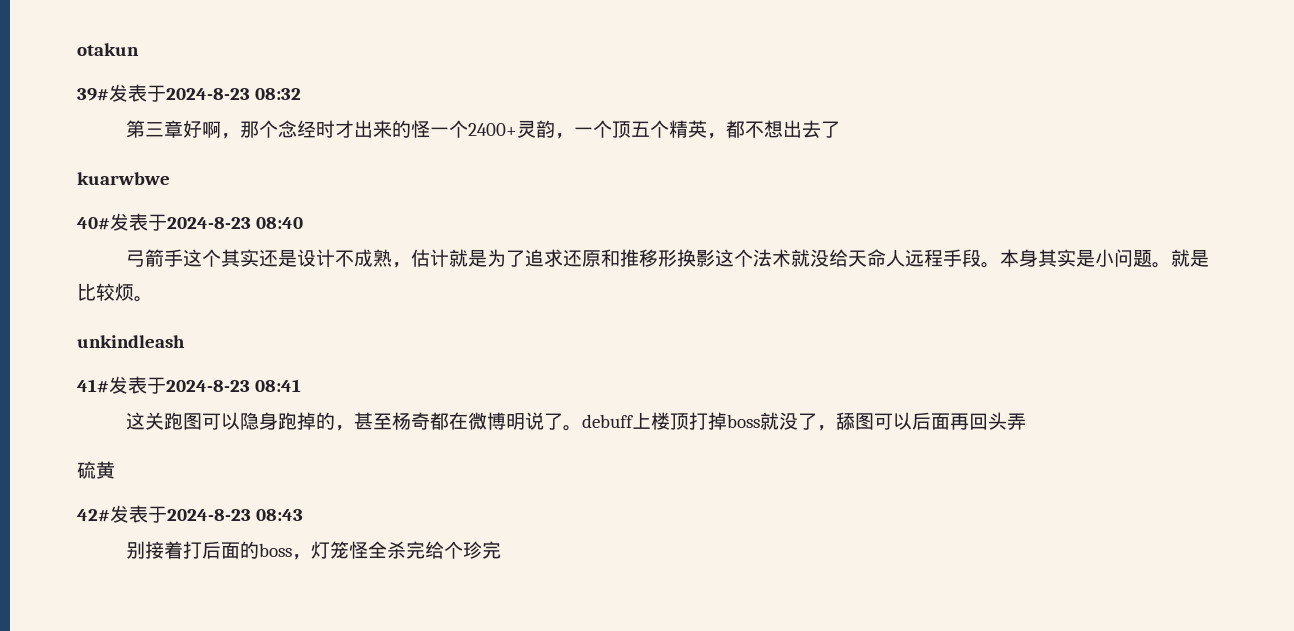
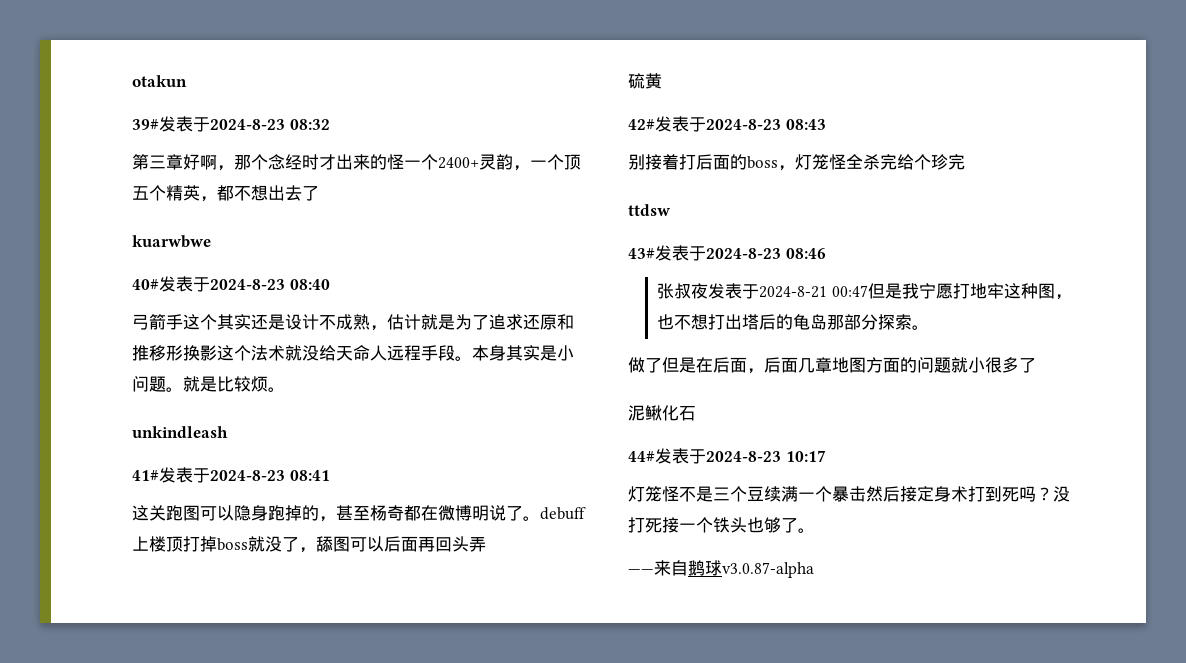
+ ttdsw
+ 43#发表于2024-8-23 08:46
+ 张叔夜发表于2024-8-21 00:47但是我宁愿打地牢这种图，也不想打出塔后的龟岛那部分探索。
+ 做了但是在后面，后面几章地图方面的问题就小很多了
+ 泥鳅化石
+ 44#发表于2024-8-23 10:17
+ 灯笼怪不是三个豆续满一个暴击然后接定身术打到死吗？没打死接一个铁头也够了。
+ ——来自鹅球v3.0.87-alpha

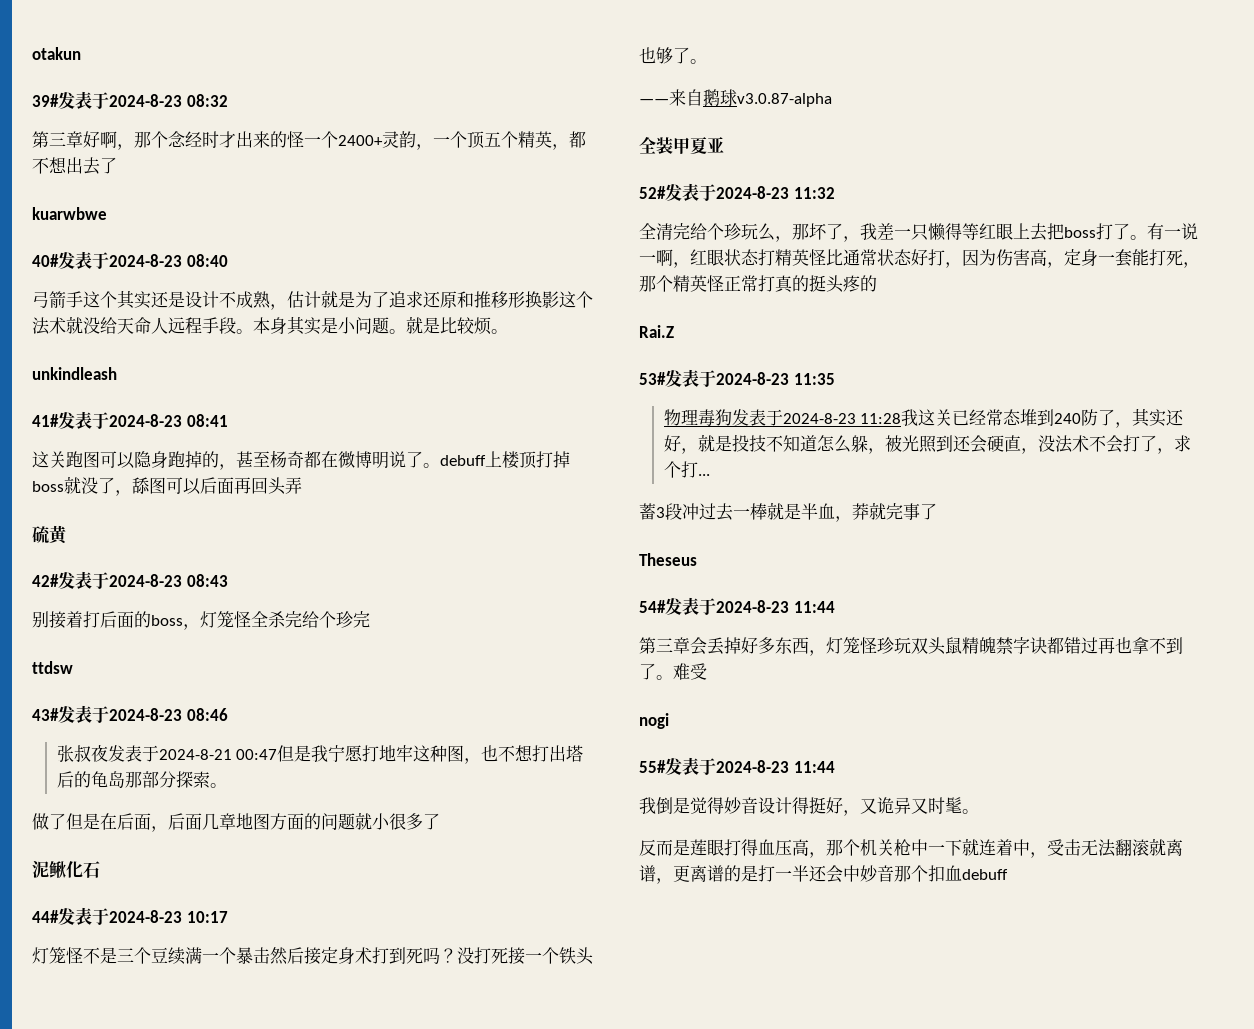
+ 全装甲夏亚
+ 52#发表于2024-8-23 11:32
+ 全清完给个珍玩么，那坏了，我差一只懒得等红眼上去把boss打了。有一说一啊，红眼状态打精英怪比通常状态好打，因为伤害高，定身一套能打死，那个精英怪正常打真的挺头疼的
+ Rai.Z
+ 53#发表于2024-8-23 11:35
+ 物理毒狗发表于2024-8-23 11:28我这关已经常态堆到240防了，其实还好，就是投技不知道怎么躲，被光照到还会硬直，没法术不会打了，求个打...
+ 蓄3段冲过去一棒就是半血，莽就完事了
+ Theseus
+ 54#发表于2024-8-23 11:44
+ 第三章会丢掉好多东西，灯笼怪珍玩双头鼠精魄禁字诀都错过再也拿不到了。难受
+ nogi
+ 55#发表于2024-8-23 11:44
+ 我倒是觉得妙音设计得挺好，又诡异又时髦。
+ 反而是莲眼打得血压高，那个机关枪中一下就连着中，受击无法翻滚就离谱，更离谱的是打一半还会中妙音那个扣血debuff

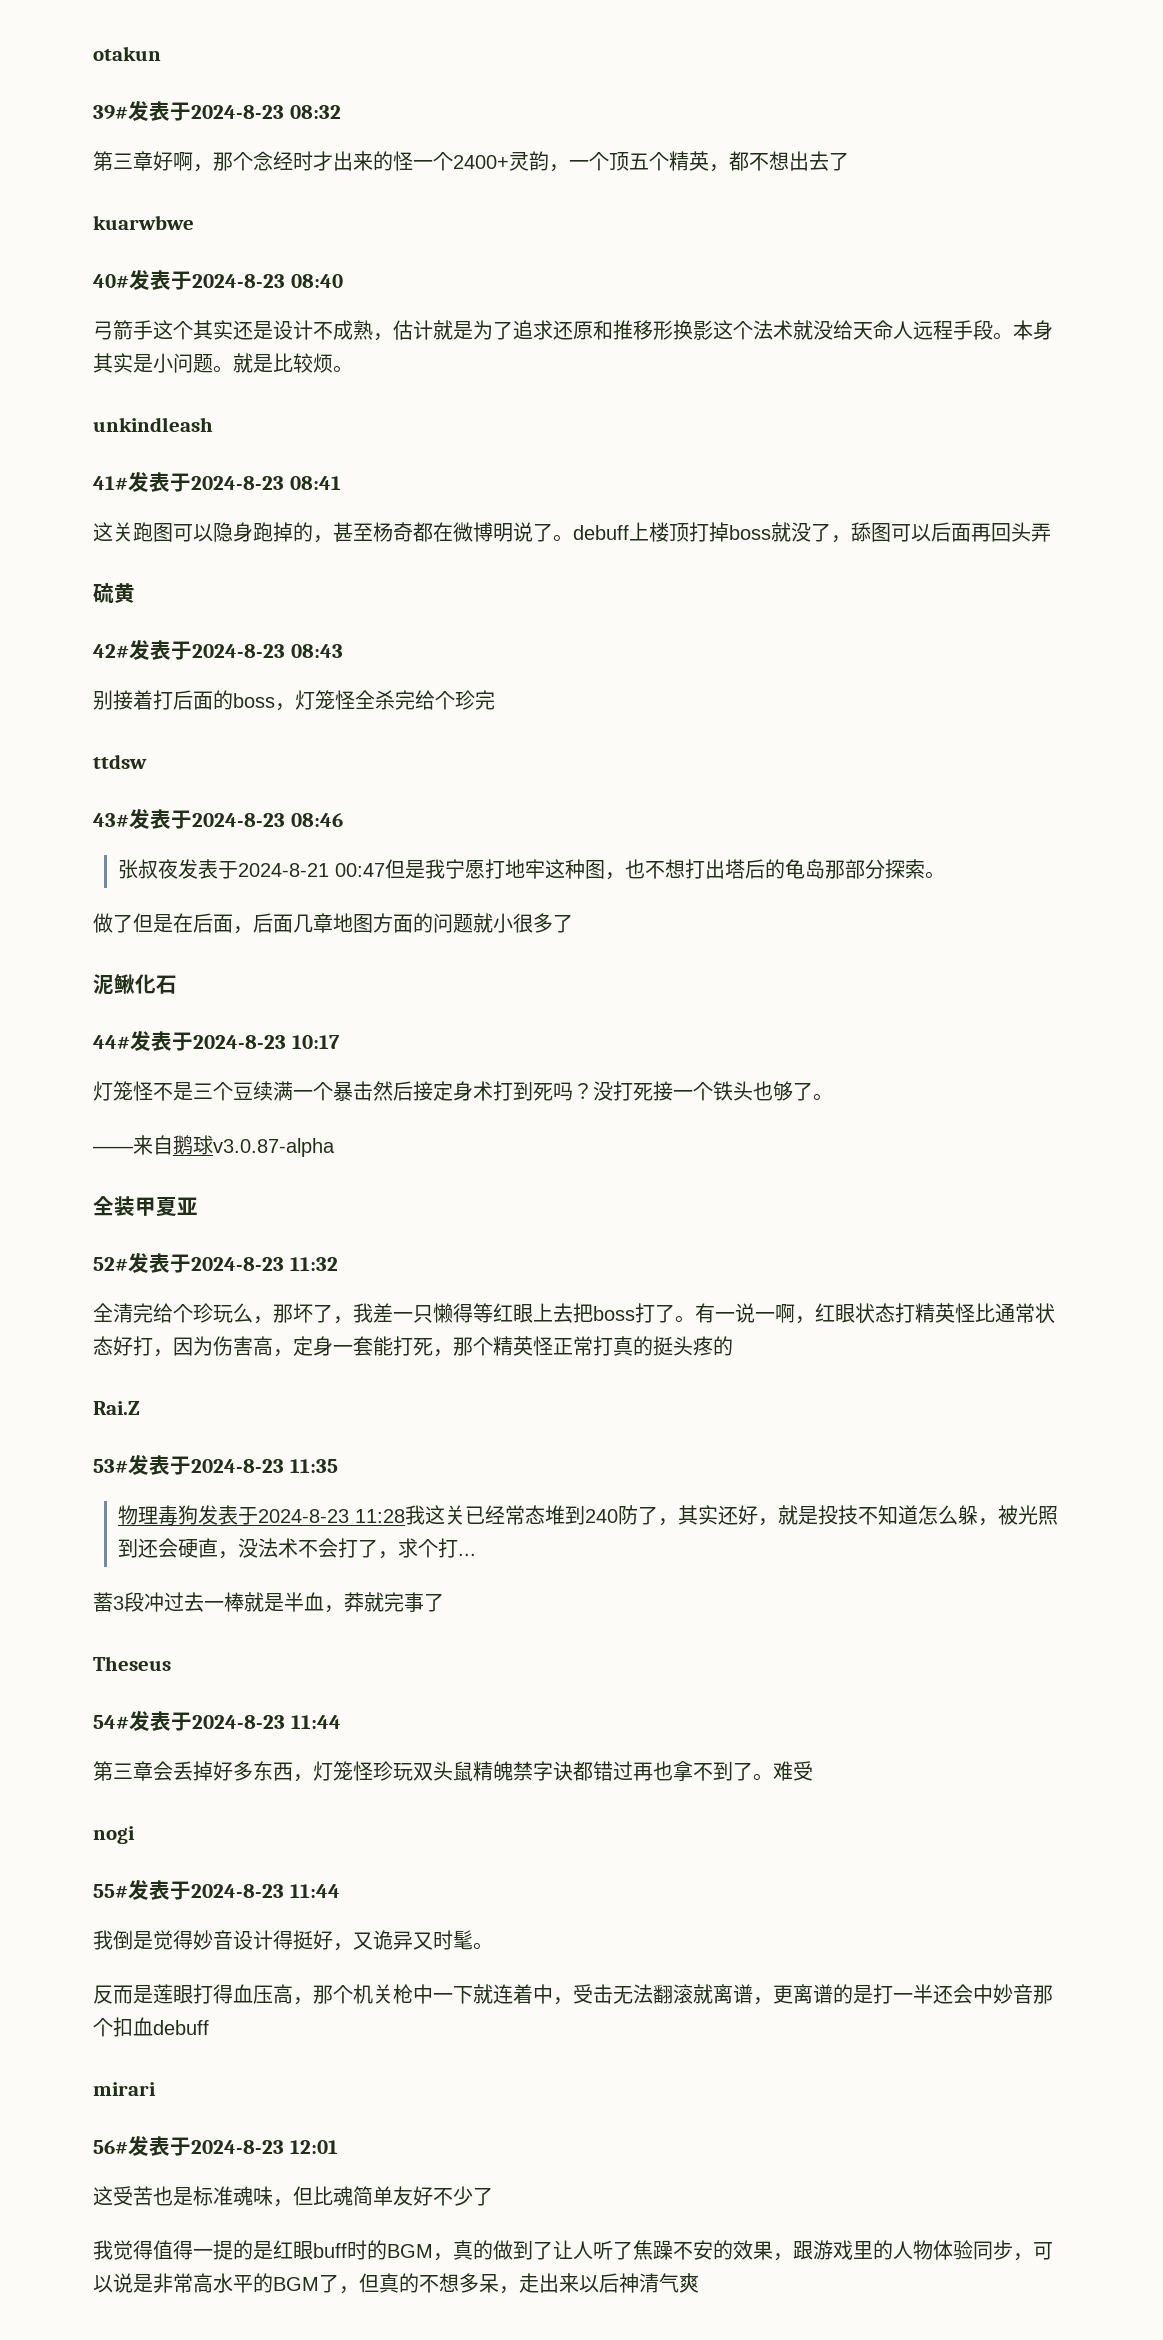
+ mirari
+ 56#发表于2024-8-23 12:01
+ 这受苦也是标准魂味，但比魂简单友好不少了
+ 我觉得值得一提的是红眼buff时的BGM，真的做到了让人听了焦躁不安的效果，跟游戏里的人物体验同步，可以说是非常高水平的BGM了，但真的不想多呆，走出来以后神清气爽

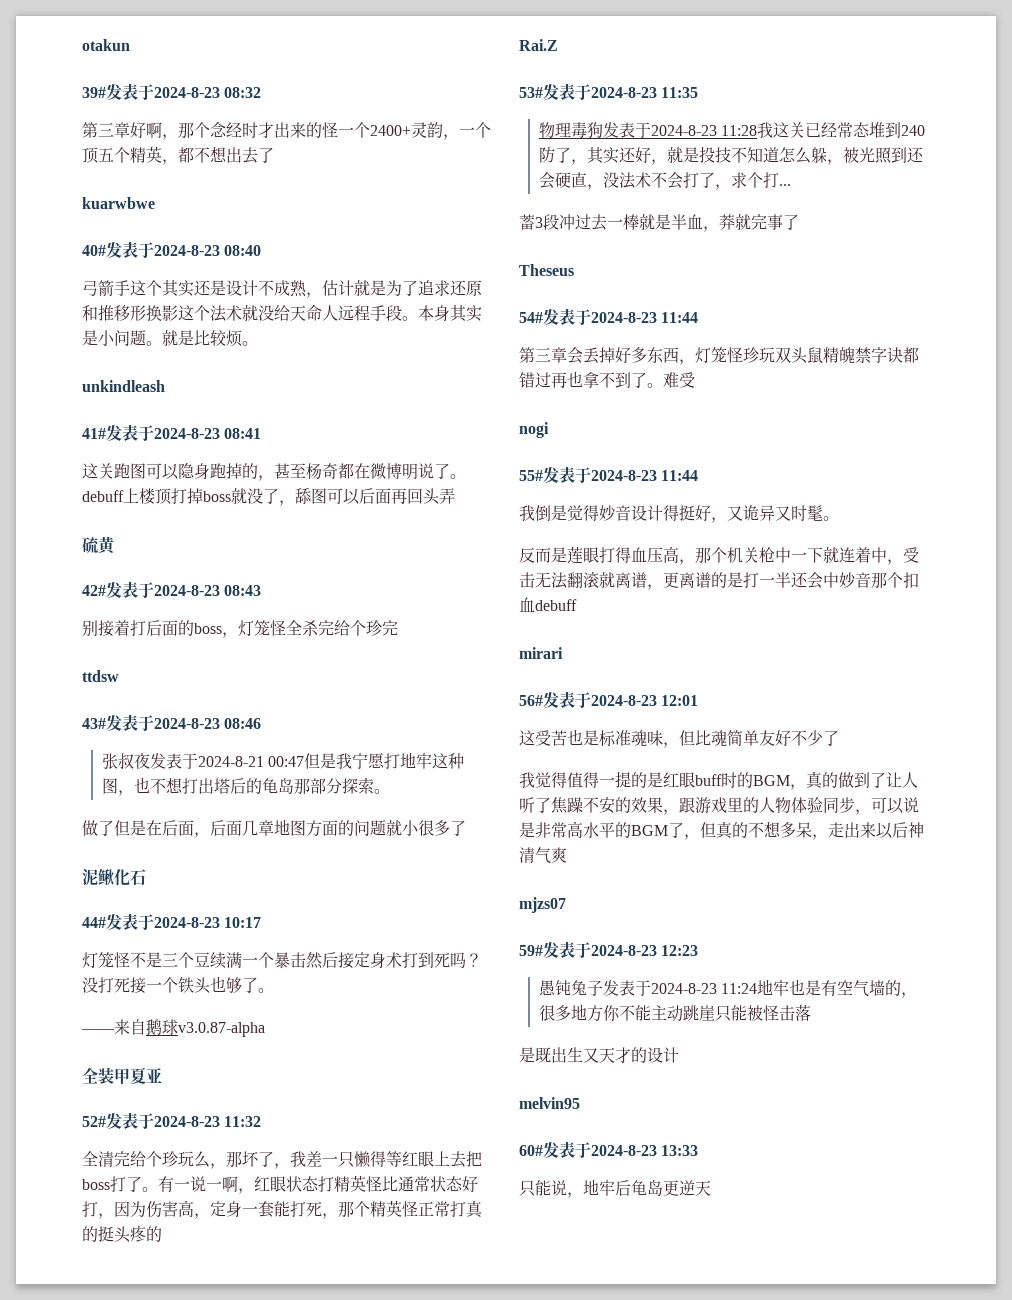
+ mjzs07
+ 59#发表于2024-8-23 12:23
+ 愚钝兔子发表于2024-8-23 11:24地牢也是有空气墙的，很多地方你不能主动跳崖只能被怪击落
+ 是既出生又天才的设计
+ melvin95
+ 60#发表于2024-8-23 13:33
+ 只能说，地牢后龟岛更逆天

